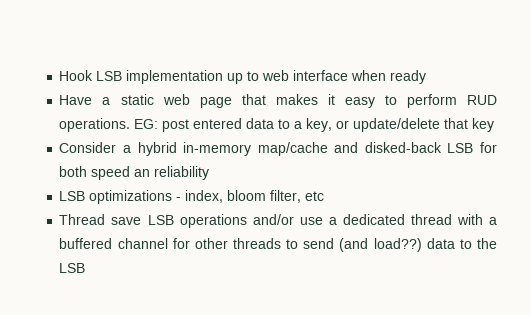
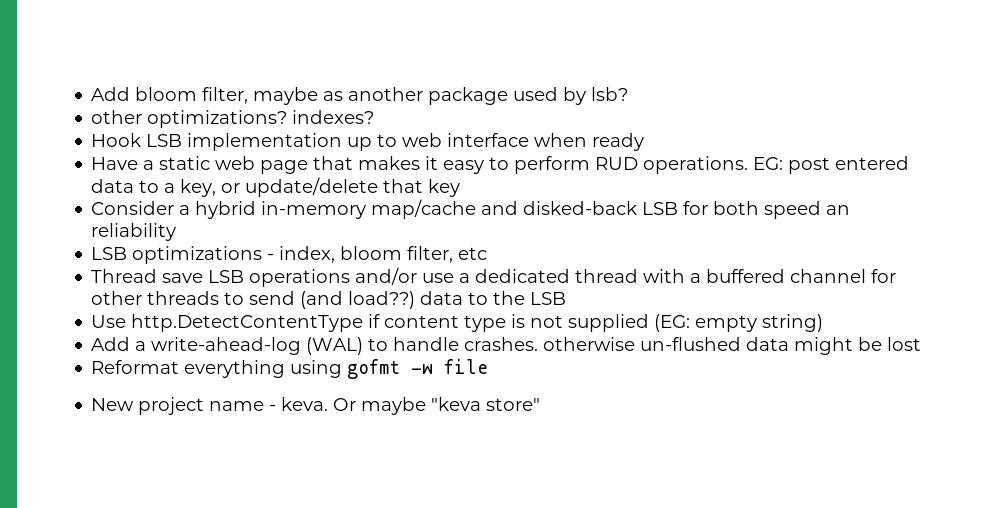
+ Add bloom filter, maybe as another package used by lsb?
+ other optimizations? indexes?
+ Use http.DetectContentType if content type is not supplied (EG: empty string)
+ Add a write-ahead-log (WAL) to handle crashes. otherwise un-flushed data might be lost
+ Reformat everything using gofmt -w file
+ New project name - keva. Or maybe "keva store"

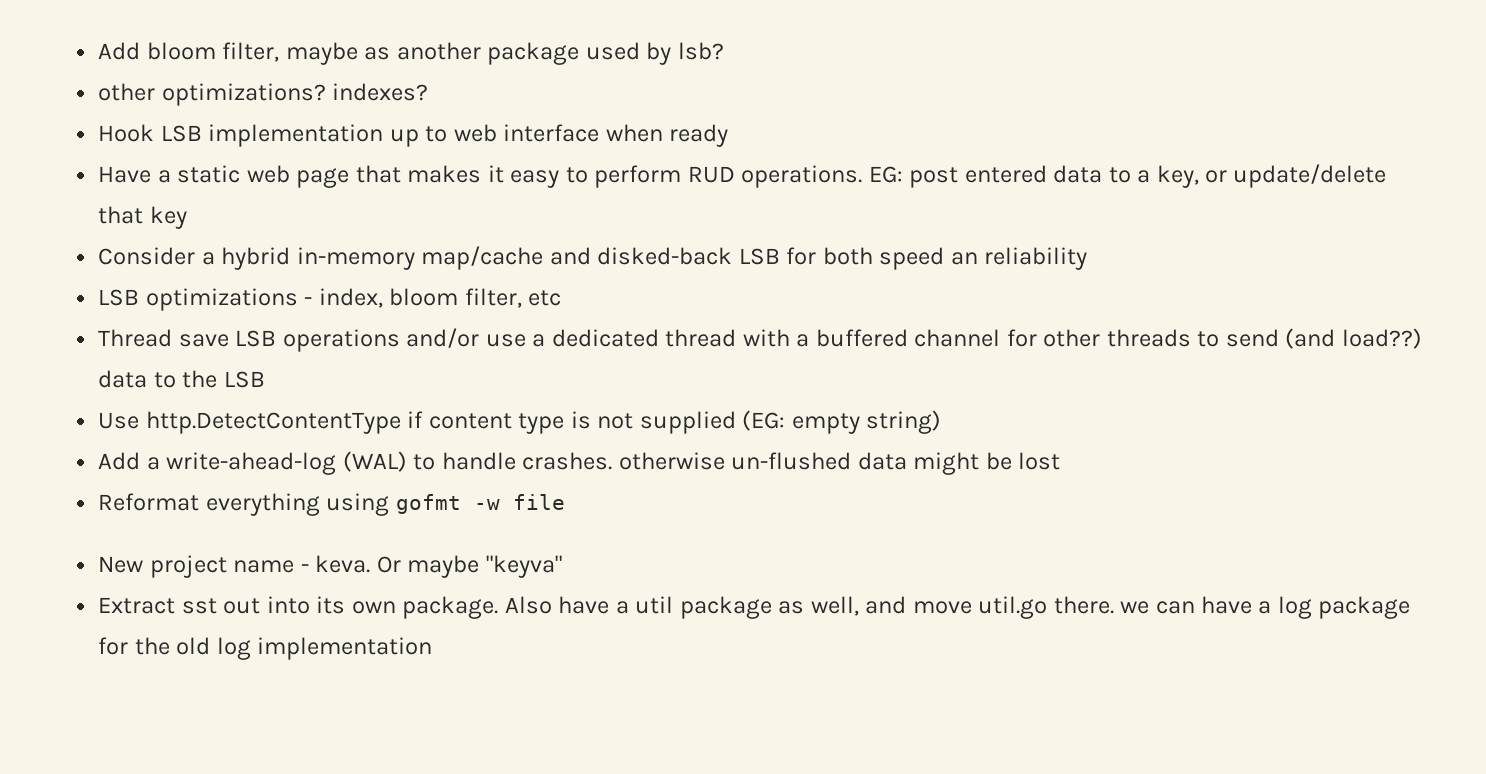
- Or maybe "keva store"
+ Or maybe "keyva"
+ Extract sst out into its own package. Also have a util package as well, and move util.go there. we can have a log package for the old log implementation

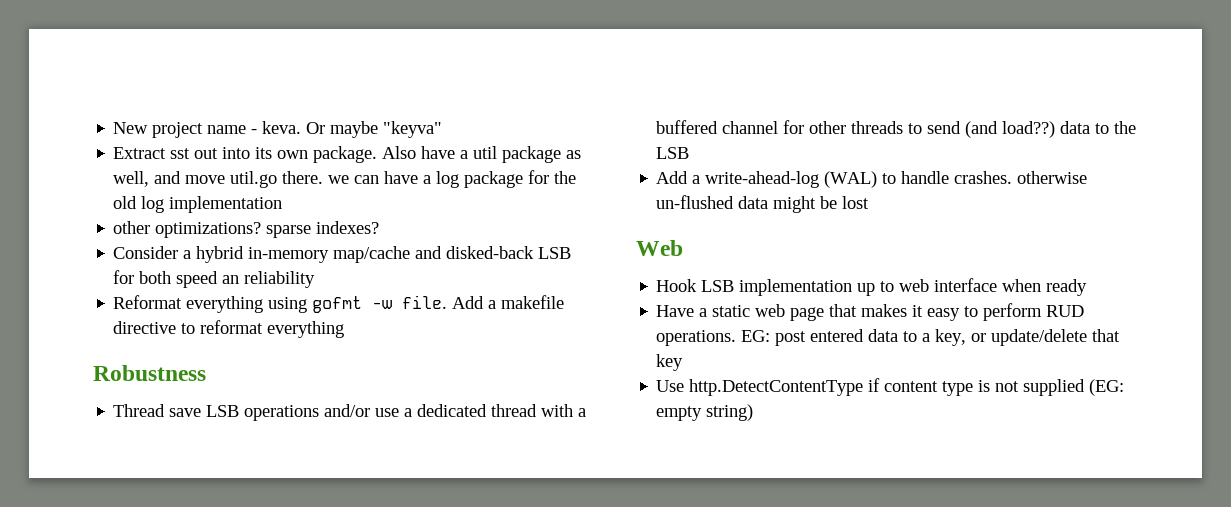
- Add bloom filter, maybe as another package used by lsb?
- other optimizations? indexes?
- Hook LSB implementation up to web interface when ready
- Have a static web page that makes it easy to perform RUD operations. EG: post entered data to a key, or update/delete that key
- Consider a hybrid in-memory map/cache and disked-back LSB for both speed an reliability
- LSB optimizations - index, bloom filter, etc
- Thread save LSB operations and/or use a dedicated thread with a buffered channel for other threads to send (and load??) data to the LSB
- Use http.DetectContentType if content type is not supplied (EG: empty string)
- Add a write-ahead-log (WAL) to handle crashes. otherwise un-flushed data might be lost
- Reformat everything using gofmt -w file
+ other optimizations? sparse indexes?
+ Consider a hybrid in-memory map/cache and disked-back LSB for both speed an reliability
+ Reformat everything using gofmt -w file. Add a makefile directive to reformat everything
+ Robustness
+ Thread save LSB operations and/or use a dedicated thread with a buffered channel for other threads to send (and load??) data to the LSB
+ Add a write-ahead-log (WAL) to handle crashes. otherwise un-flushed data might be lost
+ Web
+ Hook LSB implementation up to web interface when ready
+ Have a static web page that makes it easy to perform RUD operations. EG: post entered data to a key, or update/delete that key
+ Use http.DetectContentType if content type is not supplied (EG: empty string)

